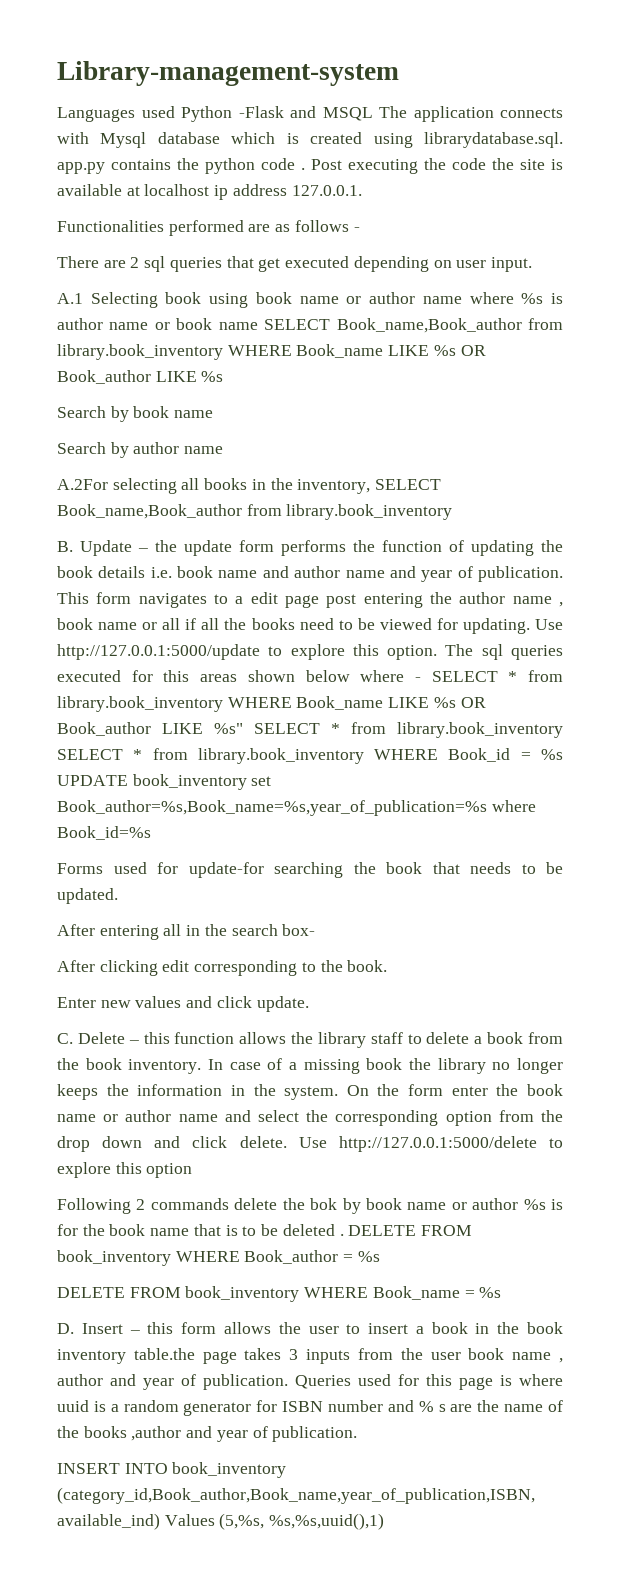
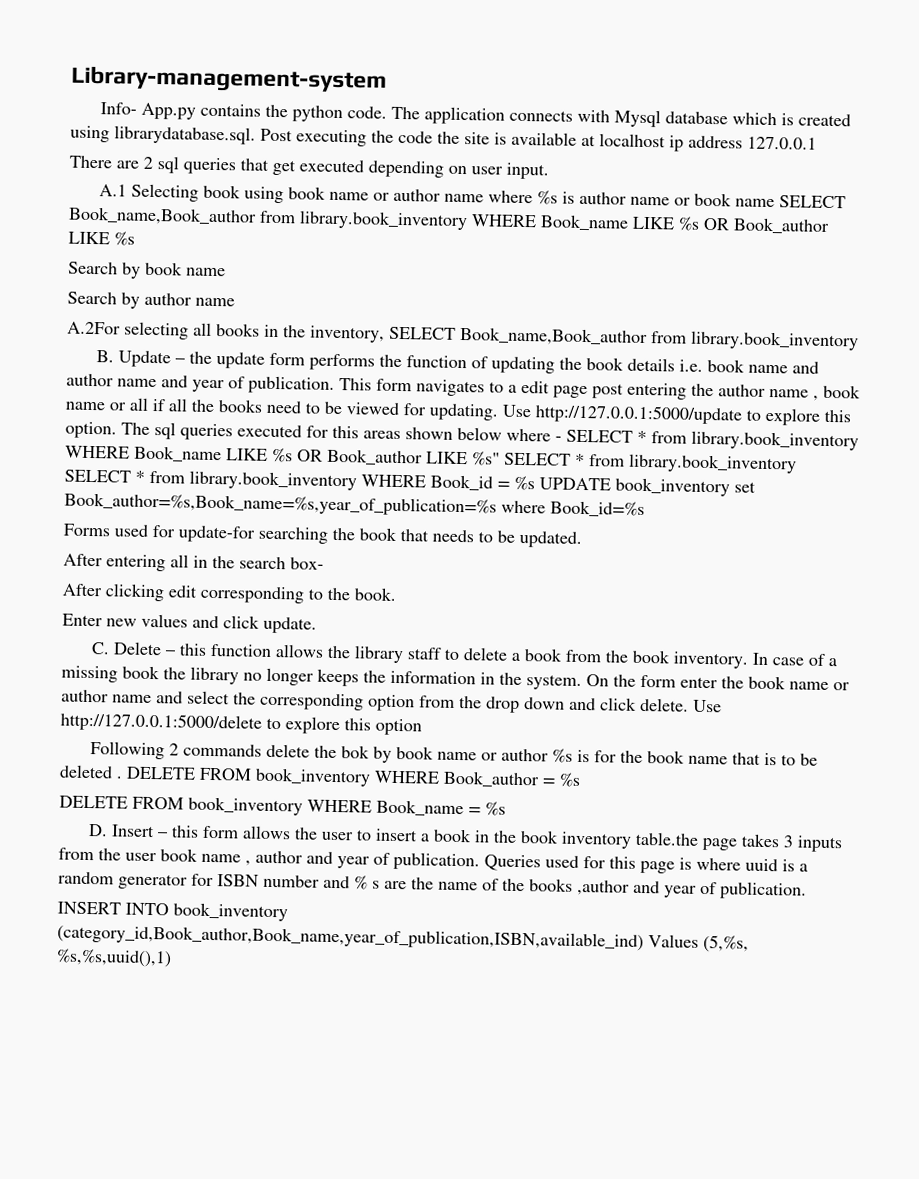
- Languages used Python -Flask and MSQL The application connects with Mysql database which is created using librarydatabase.sql. app.py contains the python code . Post executing the code the site is available at localhost ip address 127.0.0.1.
- Functionalities performed are as follows -
+ Info- App.py contains the python code. The application connects with Mysql database which is created using librarydatabase.sql. Post executing the code the site is available at localhost ip address 127.0.0.1

